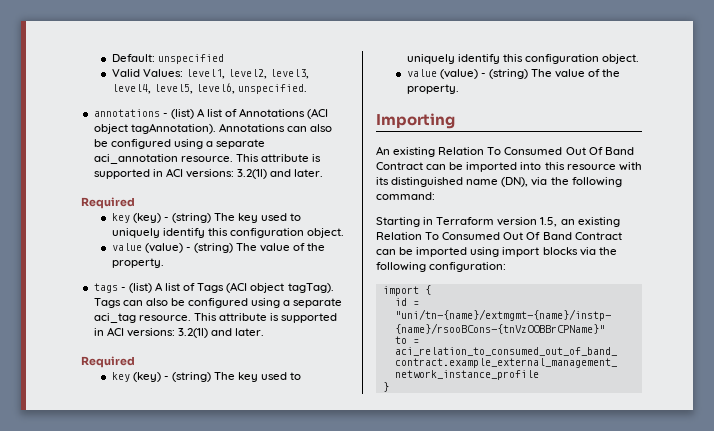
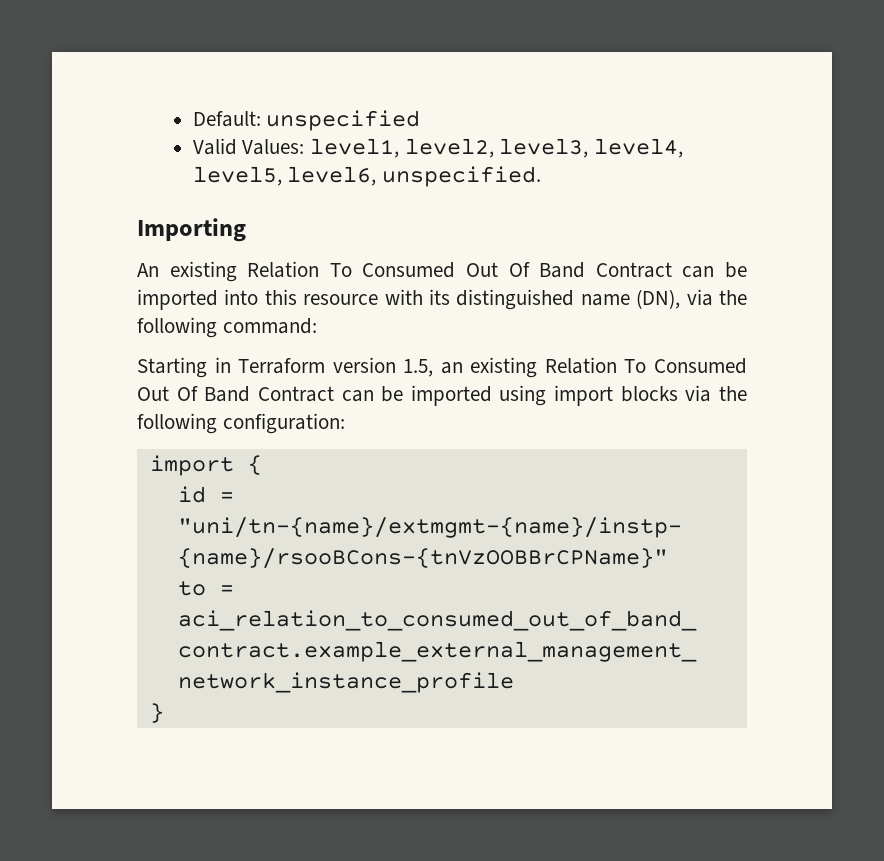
- annotations - (list) A list of Annotations (ACI object tagAnnotation). Annotations can also be configured using a separate aci_annotation resource. This attribute is supported in ACI versions: 3.2(1l) and later.
- Required
- key (key) - (string) The key used to uniquely identify this configuration object.
- value (value) - (string) The value of the property.
- tags - (list) A list of Tags (ACI object tagTag). Tags can also be configured using a separate aci_tag resource. This attribute is supported in ACI versions: 3.2(1l) and later.
- Required
- key (key) - (string) The key used to uniquely identify this configuration object.
- value (value) - (string) The value of the property.

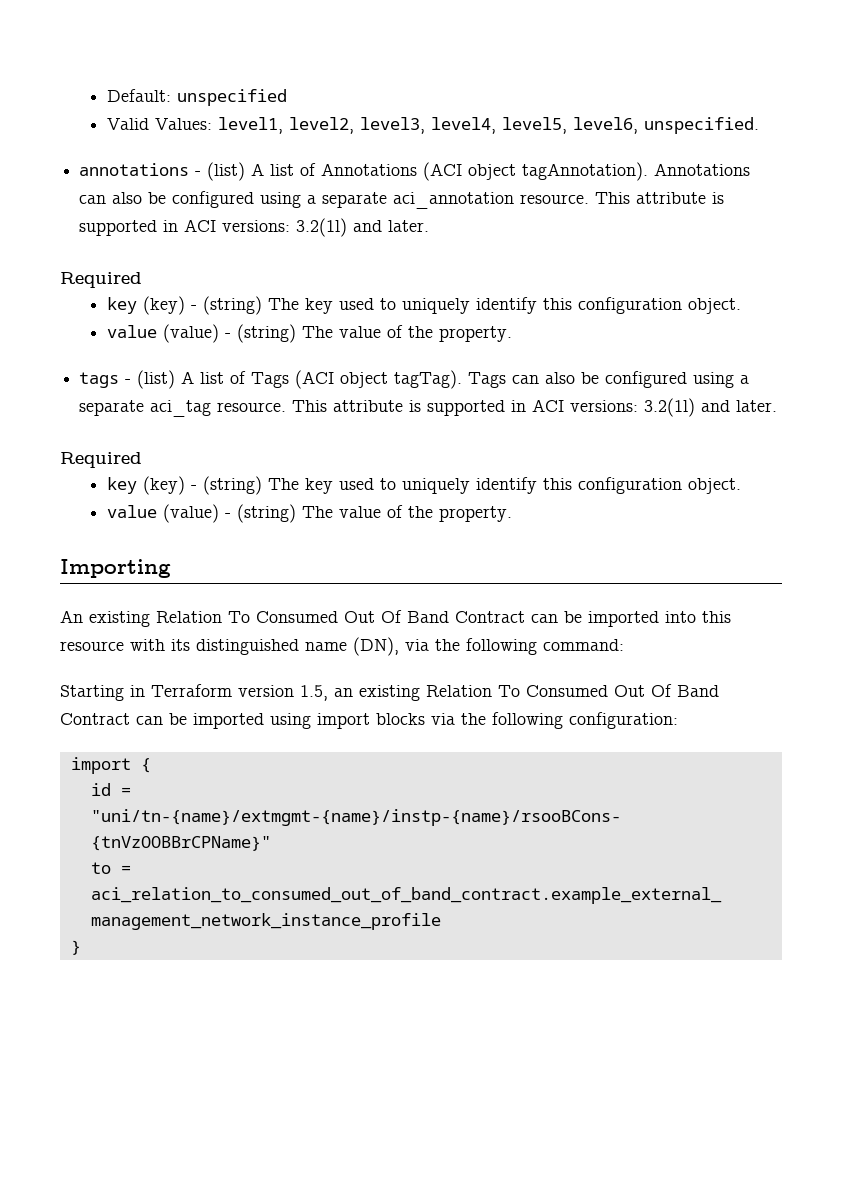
+ annotations - (list) A list of Annotations (ACI object tagAnnotation). Annotations can also be configured using a separate aci_annotation resource. This attribute is supported in ACI versions: 3.2(1l) and later.
+ Required
+ key (key) - (string) The key used to uniquely identify this configuration object.
+ value (value) - (string) The value of the property.
+ tags - (list) A list of Tags (ACI object tagTag). Tags can also be configured using a separate aci_tag resource. This attribute is supported in ACI versions: 3.2(1l) and later.
+ Required
+ key (key) - (string) The key used to uniquely identify this configuration object.
+ value (value) - (string) The value of the property.

